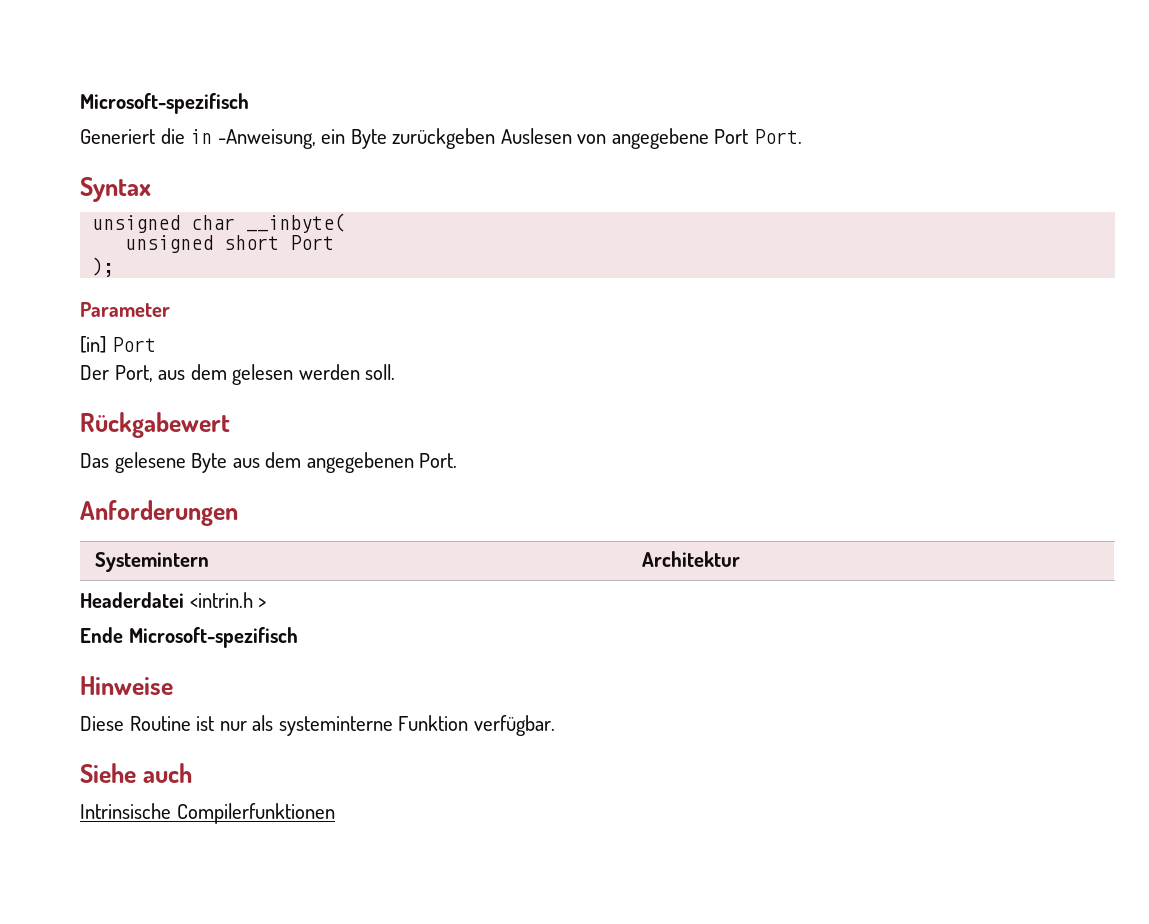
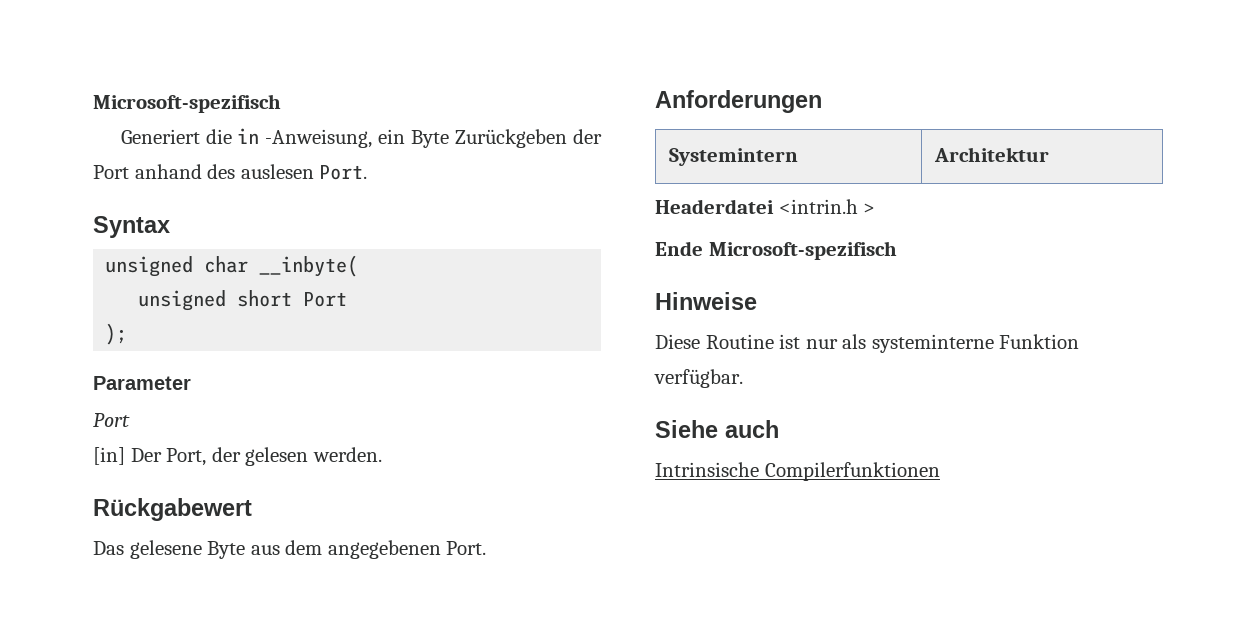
- Generiert die in -Anweisung, ein Byte zurückgeben Auslesen von angegebene Port Port.
+ Generiert die in -Anweisung, ein Byte Zurückgeben der Port anhand des auslesen Port.
  Parameter
- [in] Port
- Der Port, aus dem gelesen werden soll.
+ Port
+ [in] Der Port, der gelesen werden.

